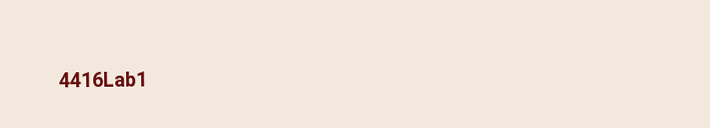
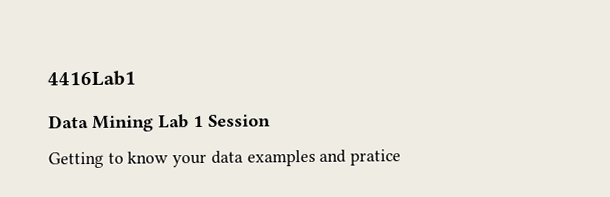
+ Data Mining Lab 1 Session
+ Getting to know your data examples and pratice

